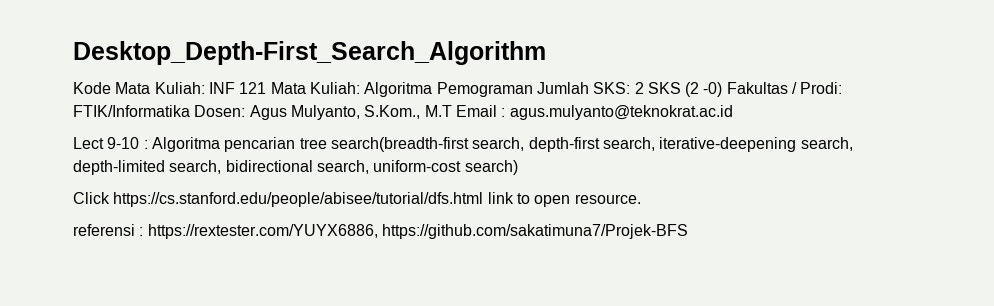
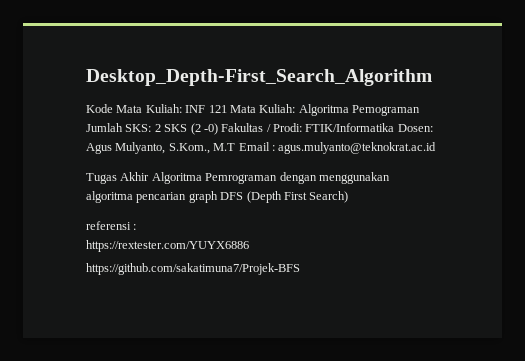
- Lect 9-10 : Algoritma pencarian tree search(breadth-first search, depth-first search, iterative-deepening search, depth-limited search, bidirectional search, uniform-cost search)
- Click https://cs.stanford.edu/people/abisee/tutorial/dfs.html link to open resource.
+ Tugas Akhir Algoritma Pemrograman dengan menggunakan algoritma pencarian graph DFS (Depth First Search)
- referensi : https://rextester.com/YUYX6886, https://github.com/sakatimuna7/Projek-BFS
+ referensi :
+ https://rextester.com/YUYX6886
+ https://github.com/sakatimuna7/Projek-BFS

